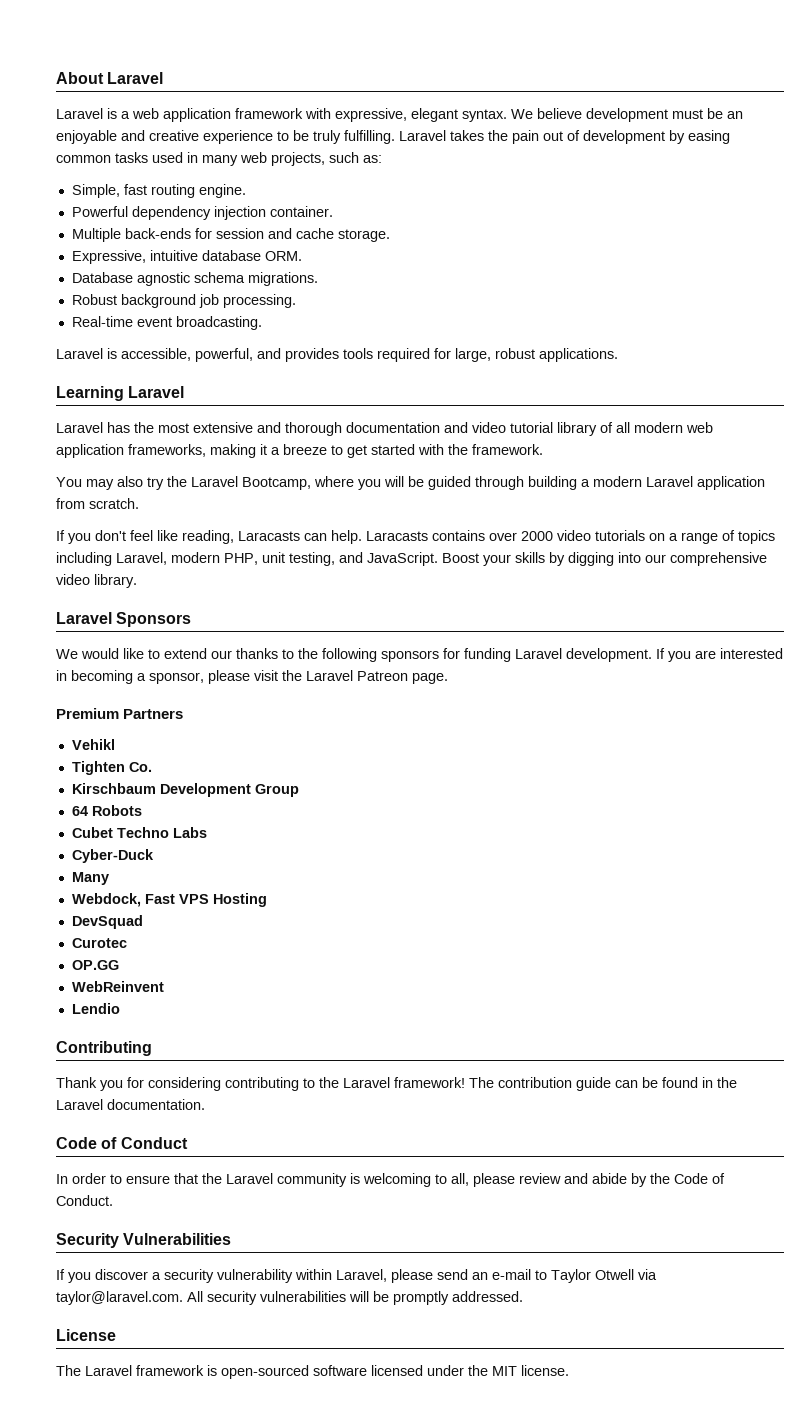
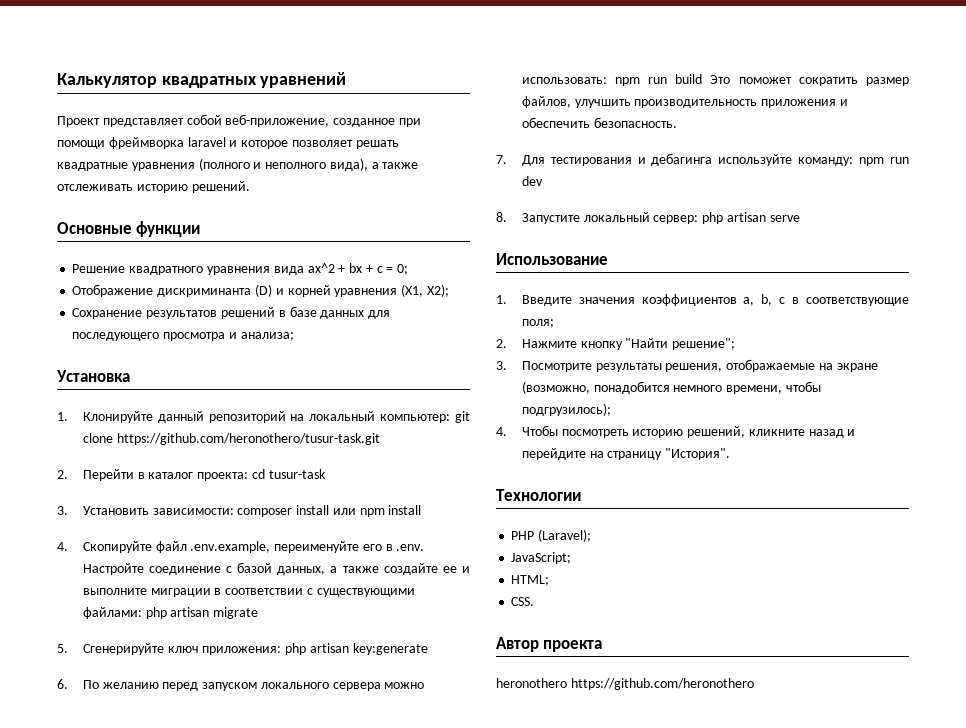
- About Laravel
- Laravel is a web application framework with expressive, elegant syntax. We believe development must be an enjoyable and creative experience to be truly fulfilling. Laravel takes the pain out of development by easing common tasks used in many web projects, such as:
- Simple, fast routing engine.
- Powerful dependency injection container.
- Multiple back-ends for session and cache storage.
- Expressive, intuitive database ORM.
- Database agnostic schema migrations.
- Robust background job processing.
- Real-time event broadcasting.
- Laravel is accessible, powerful, and provides tools required for large, robust applications.
- Learning Laravel
- Laravel has the most extensive and thorough documentation and video tutorial library of all modern web application frameworks, making it a breeze to get started with the framework.
- You may also try the Laravel Bootcamp, where you will be guided through building a modern Laravel application from scratch.
- If you don't feel like reading, Laracasts can help. Laracasts contains over 2000 video tutorials on a range of topics including Laravel, modern PHP, unit testing, and JavaScript. Boost your skills by digging into our comprehensive video library.
- Laravel Sponsors
- We would like to extend our thanks to the following sponsors for funding Laravel development. If you are interested in becoming a sponsor, please visit the Laravel Patreon page.
- Premium Partners
- Vehikl
- Tighten Co.
- Kirschbaum Development Group
- 64 Robots
- Cubet Techno Labs
- Cyber-Duck
- Many
- Webdock, Fast VPS Hosting
- DevSquad
- Curotec
- OP.GG
- WebReinvent
- Lendio
- Contributing
- Thank you for considering contributing to the Laravel framework! The contribution guide can be found in the Laravel documentation.
- Code of Conduct
- In order to ensure that the Laravel community is welcoming to all, please review and abide by the Code of Conduct.
- Security Vulnerabilities
- If you discover a security vulnerability within Laravel, please send an e-mail to Taylor Otwell via taylor@laravel.com. All security vulnerabilities will be promptly addressed.
- License
- The Laravel framework is open-sourced software licensed under the MIT license.
+ Калькулятор квадратных уравнений
+ Проект представляет собой веб-приложение, созданное при помощи фреймворка laravel и которое позволяет решать квадратные уравнения (полного и неполного вида), а также отслеживать историю решений.
+ Основные функции
+ Решение квадратного уравнения вида ax^2 + bx + c = 0;
+ Отображение дискриминанта (D) и корней уравнения (X1, X2);
+ Сохранение результатов решений в базе данных для последующего просмотра и анализа;
+ Установка
+ 1. Клонируйте данный репозиторий на локальный компьютер: git clone https://github.com/heronothero/tusur-task.git
+ 2. Перейти в каталог проекта: cd tusur-task
+ 3. Установить зависимости: composer install или npm install
+ 4. Скопируйте файл .env.example, переименуйте его в .env. Настройте соединение с базой данных, а также создайте ее и выполните миграции в соответствии с существующими файлами: php artisan migrate
+ 5. Сгенерируйте ключ приложения: php artisan key:generate
+ 6. По желанию перед запуском локального сервера можно использовать: npm run build Это поможет сократить размер файлов, улучшить производительность приложения и обеспечить безопасность.
+ 7. Для тестирования и дебагинга используйте команду: npm run dev
+ 8. Запустите локальный сервер: php artisan serve
+ Использование
+ 1. Введите значения коэффициентов a, b, c в соответствующие поля;
+ 2. Нажмите кнопку "Найти решение";
+ 3. Посмотрите результаты решения, отображаемые на экране (возможно, понадобится немного времени, чтобы подгрузилось);
+ 4. Чтобы посмотреть историю решений, кликните назад и перейдите на страницу "История".
+ Технологии
+ PHP (Laravel);
+ JavaScript;
+ HTML;
+ CSS.
+ Автор проекта
+ heronothero https://github.com/heronothero

